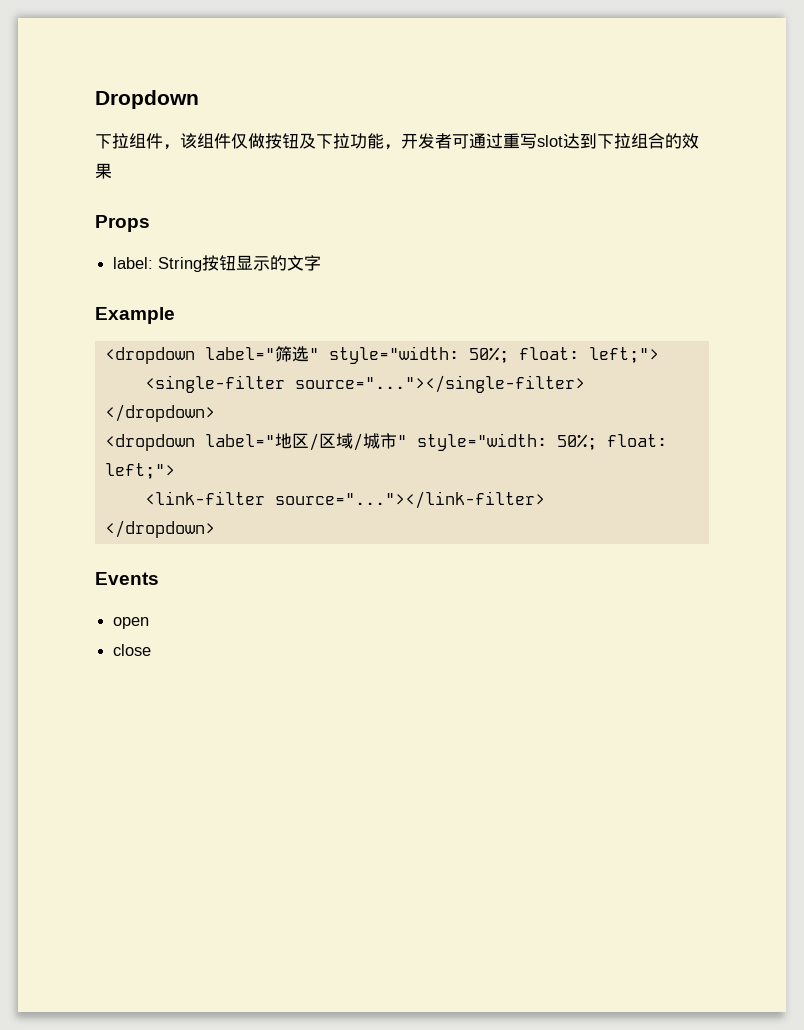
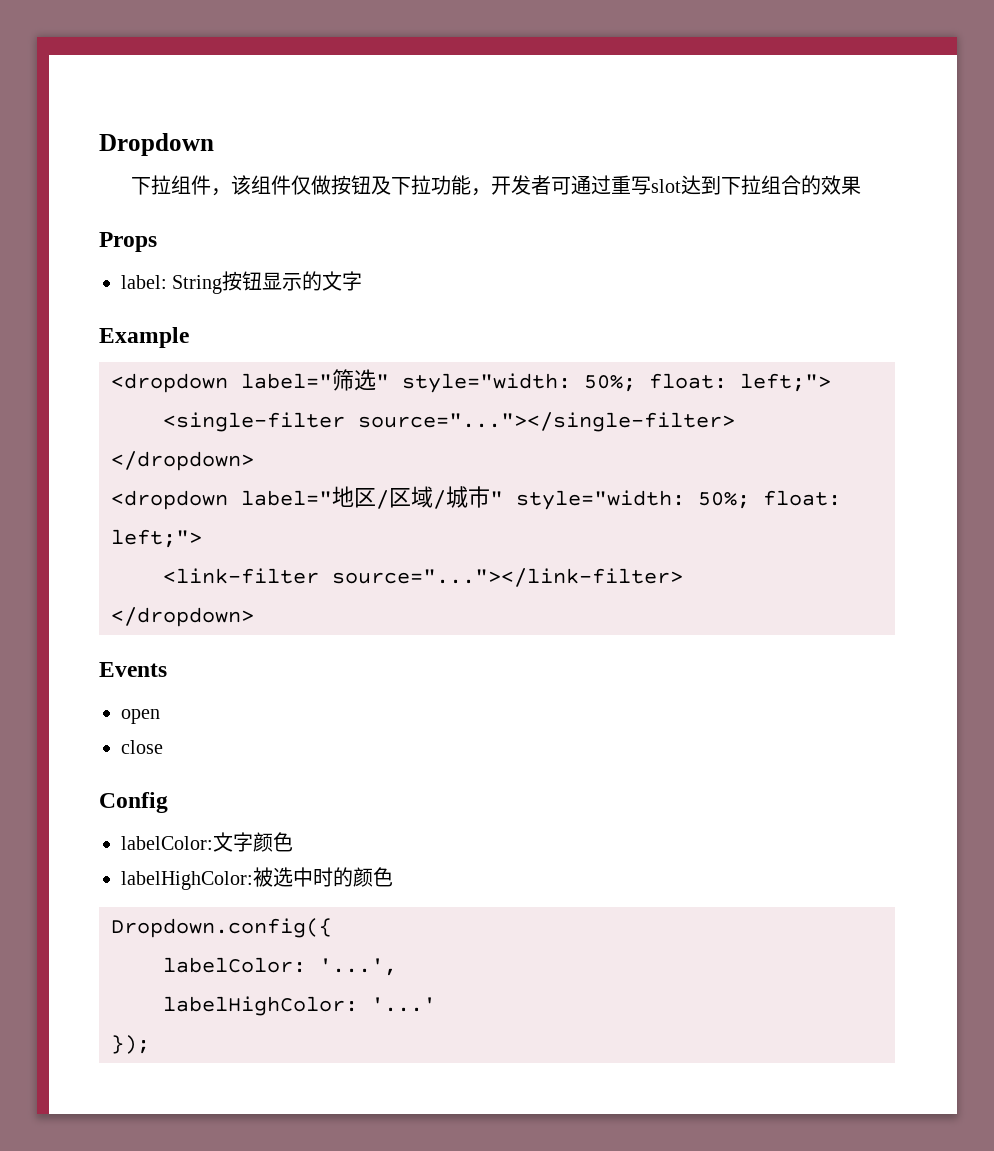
+ Config
+ labelColor:文字颜色
+ labelHighColor:被选中时的颜色
+ Dropdown.config({
+ labelColor: '...',
+ labelHighColor: '...'
+ });

